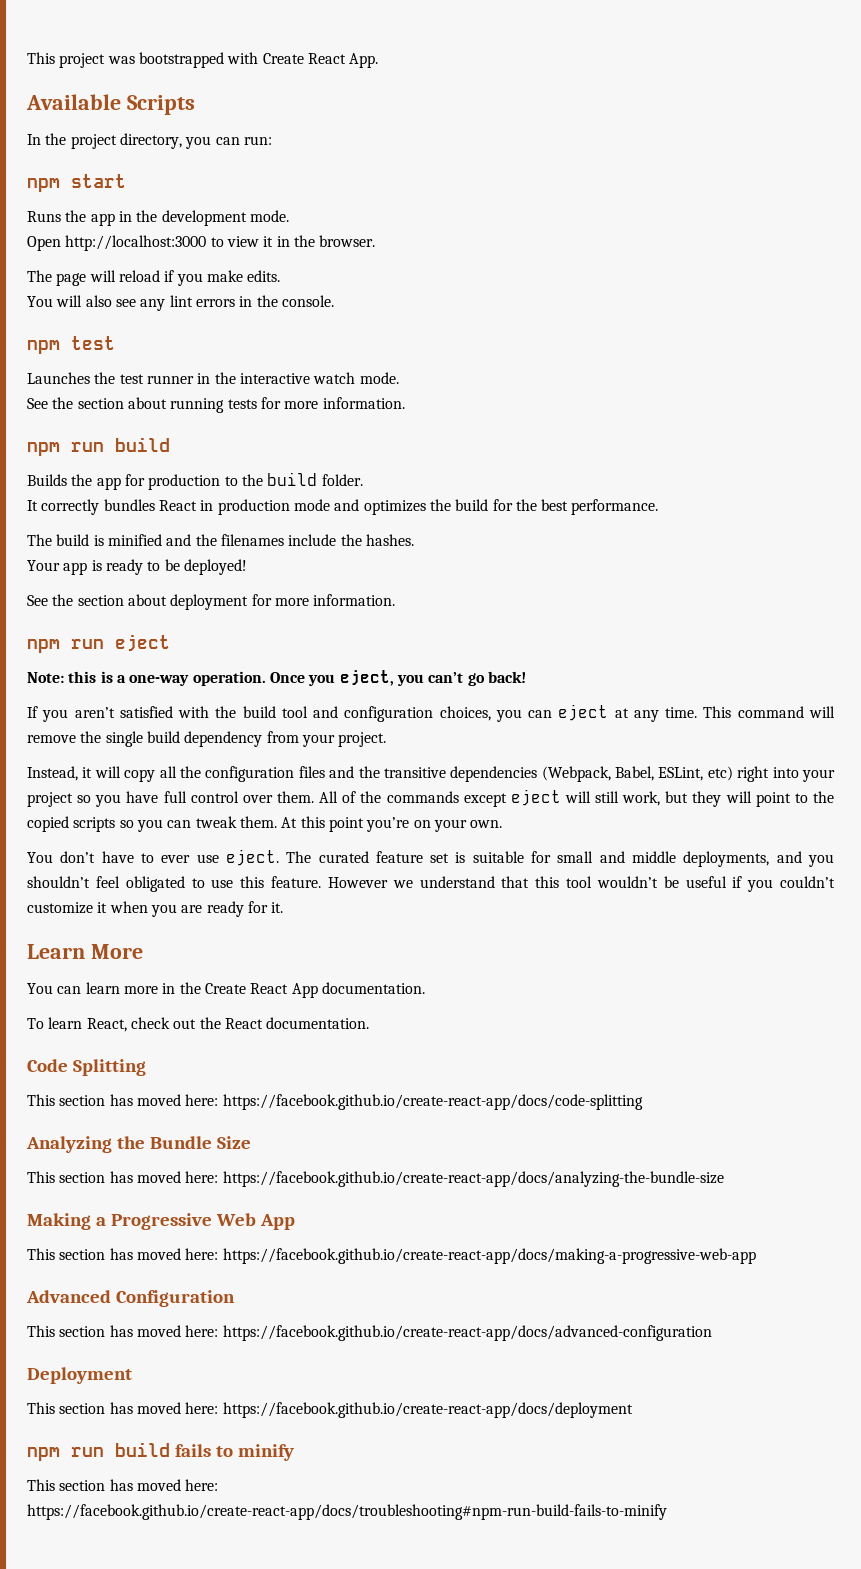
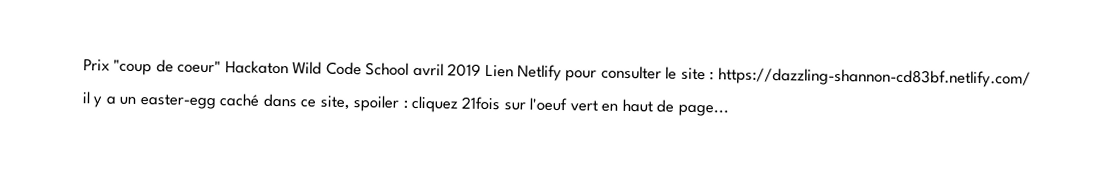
- This project was bootstrapped with Create React App.
- Available Scripts
- In the project directory, you can run:
- npm start
- Runs the app in the development mode.
- Open http://localhost:3000 to view it in the browser.
- The page will reload if you make edits.
- You will also see any lint errors in the console.
- npm test
- Launches the test runner in the interactive watch mode.
- See the section about running tests for more information.
- npm run build
- Builds the app for production to the build folder.
- It correctly bundles React in production mode and optimizes the build for the best performance.
- The build is minified and the filenames include the hashes.
- Your app is ready to be deployed!
- See the section about deployment for more information.
- npm run eject
- Note: this is a one-way operation. Once you eject, you can’t go back!
- If you aren’t satisfied with the build tool and configuration choices, you can eject at any time. This command will remove the single build dependency from your project.
- Instead, it will copy all the configuration files and the transitive dependencies (Webpack, Babel, ESLint, etc) right into your project so you have full control over them. All of the commands except eject will still work, but they will point to the copied scripts so you can tweak them. At this point you’re on your own.
- You don’t have to ever use eject. The curated feature set is suitable for small and middle deployments, and you shouldn’t feel obligated to use this feature. However we understand that this tool wouldn’t be useful if you couldn’t customize it when you are ready for it.
- Learn More
- You can learn more in the Create React App documentation.
- To learn React, check out the React documentation.
- Code Splitting
- This section has moved here: https://facebook.github.io/create-react-app/docs/code-splitting
- Analyzing the Bundle Size
- This section has moved here: https://facebook.github.io/create-react-app/docs/analyzing-the-bundle-size
- Making a Progressive Web App
- This section has moved here: https://facebook.github.io/create-react-app/docs/making-a-progressive-web-app
- Advanced Configuration
- This section has moved here: https://facebook.github.io/create-react-app/docs/advanced-configuration
- Deployment
- This section has moved here: https://facebook.github.io/create-react-app/docs/deployment
- npm run build fails to minify
- This section has moved here: https://facebook.github.io/create-react-app/docs/troubleshooting#npm-run-build-fails-to-minify
+ Prix "coup de coeur" Hackaton Wild Code School avril 2019 Lien Netlify pour consulter le site : https://dazzling-shannon-cd83bf.netlify.com/
+ il y a un easter-egg caché dans ce site, spoiler : cliquez 21fois sur l'oeuf vert en haut de page...

